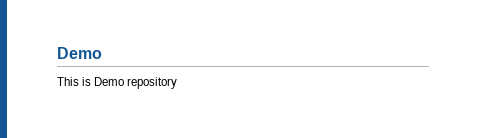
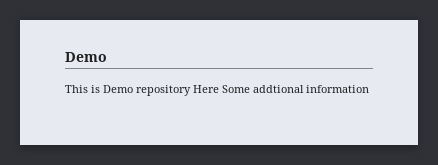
- This is Demo repository
+ This is Demo repository Here Some addtional information

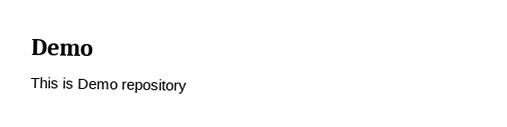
- This is Demo repository Here Some addtional information
+ This is Demo repository

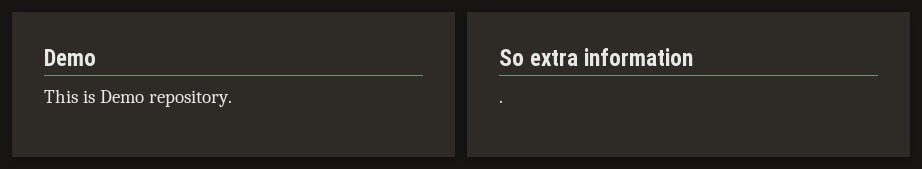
- This is Demo repository
+ This is Demo repository.
+ So extra information
+ .

